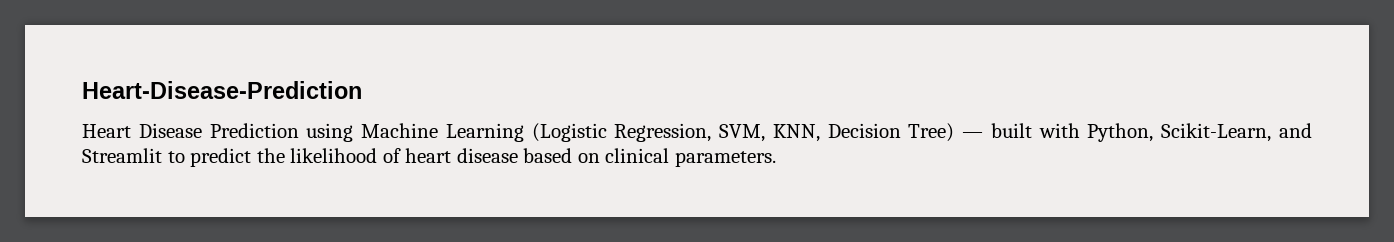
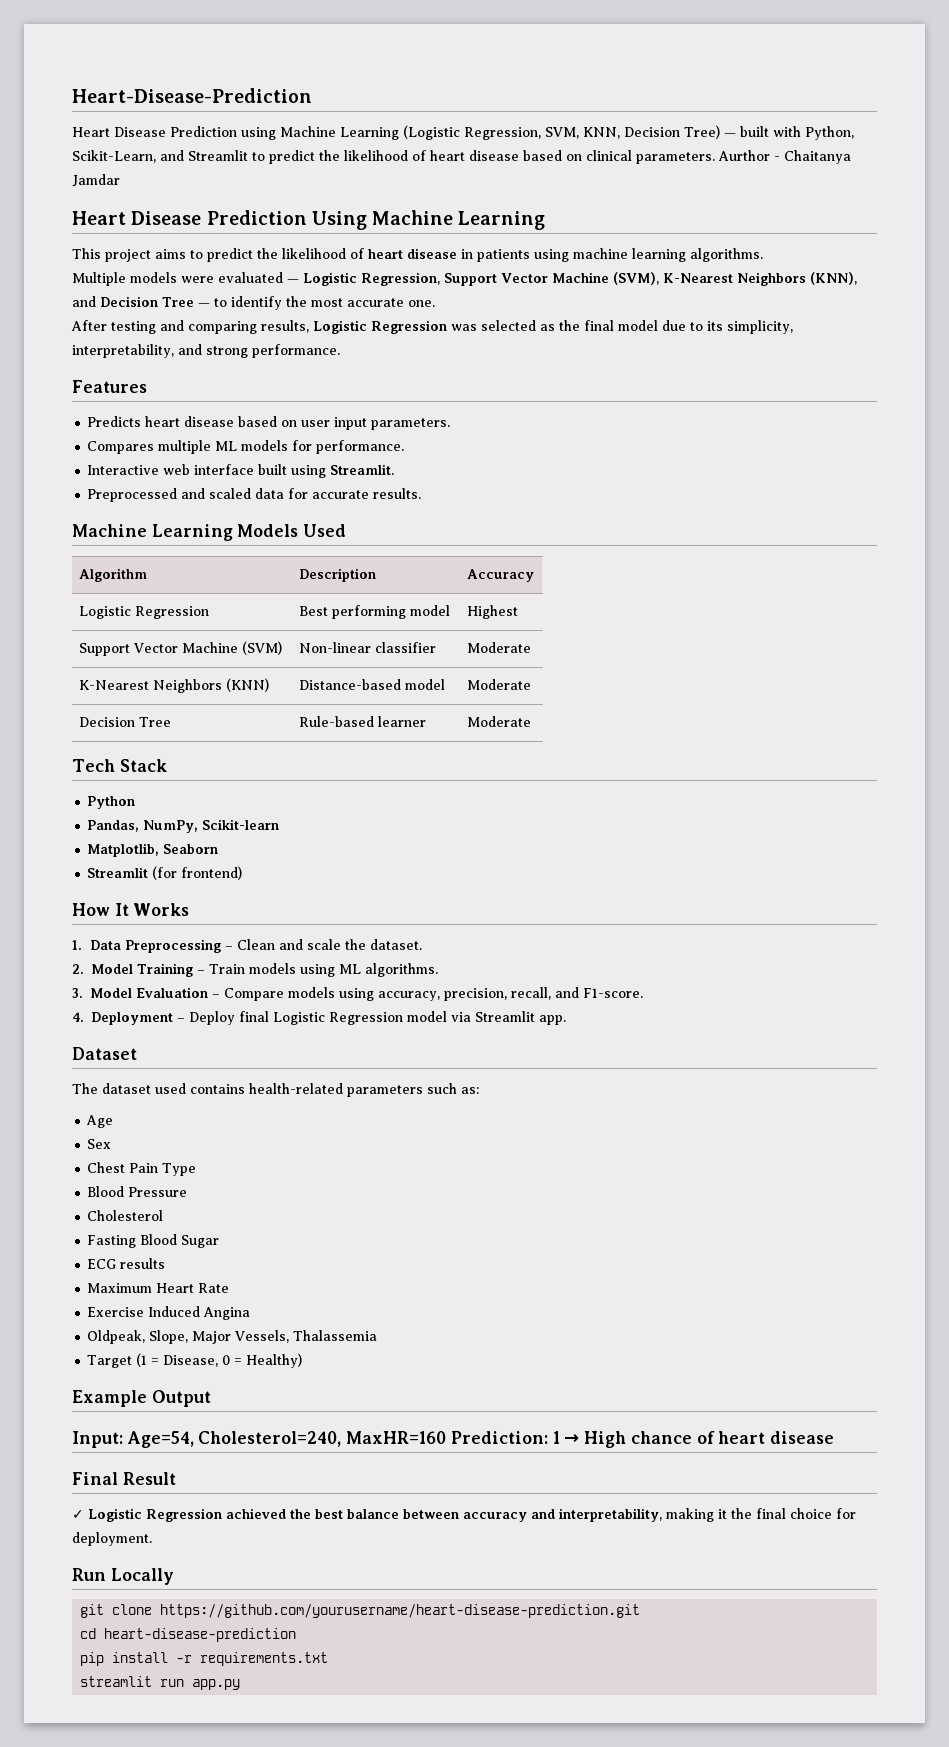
+ Aurthor - Chaitanya Jamdar
+ Heart Disease Prediction Using Machine Learning
+ This project aims to predict the likelihood of heart disease in patients using machine learning algorithms.
+ Multiple models were evaluated — Logistic Regression, Support Vector Machine (SVM), K-Nearest Neighbors (KNN), and Decision Tree — to identify the most accurate one.
+ After testing and comparing results, Logistic Regression was selected as the final model due to its simplicity, interpretability, and strong performance.
+ Features
+ Predicts heart disease based on user input parameters.
+ Compares multiple ML models for performance.
+ Interactive web interface built using Streamlit.
+ Preprocessed and scaled data for accurate results.
+ Machine Learning Models Used
+ Algorithm | Description | Accuracy
+ Logistic Regression | Best performing model | Highest
+ Support Vector Machine (SVM) | Non-linear classifier | Moderate
+ K-Nearest Neighbors (KNN) | Distance-based model | Moderate
+ Decision Tree | Rule-based learner | Moderate
+ Tech Stack
+ Python
+ Pandas, NumPy, Scikit-learn
+ Matplotlib, Seaborn
+ Streamlit (for frontend)
+ How It Works
+ 1. Data Preprocessing – Clean and scale the dataset.
+ 2. Model Training – Train models using ML algorithms.
+ 3. Model Evaluation – Compare models using accuracy, precision, recall, and F1-score.
+ 4. Deployment – Deploy final Logistic Regression model via Streamlit app.
+ Dataset
+ The dataset used contains health-related parameters such as:
+ Age
+ Sex
+ Chest Pain Type
+ Blood Pressure
+ Cholesterol
+ Fasting Blood Sugar
+ ECG results
+ Maximum Heart Rate
+ Exercise Induced Angina
+ Oldpeak, Slope, Major Vessels, Thalassemia
+ Target (1 = Disease, 0 = Healthy)
+ Example Output
+ Input: Age=54, Cholesterol=240, MaxHR=160 Prediction: 1 → High chance of heart disease
+ Final Result
+ ✓ Logistic Regression achieved the best balance between accuracy and interpretability, making it the final choice for deployment.
+ Run Locally
+ git clone https://github.com/yourusername/heart-disease-prediction.git
+ cd heart-disease-prediction
+ pip install -r requirements.txt
+ streamlit run app.py

